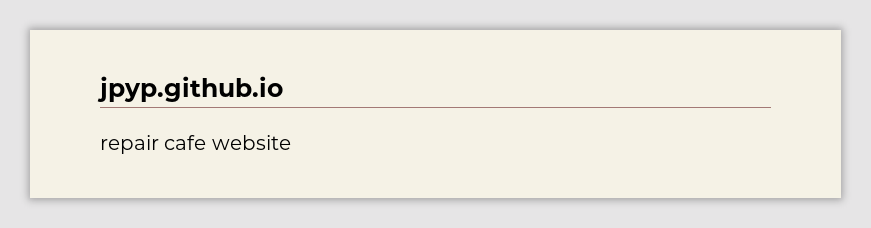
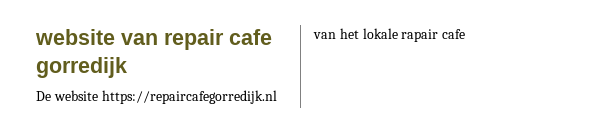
- jpyp.github.io
- repair cafe website
+ website van repair cafe gorredijk
+ De website https://repaircafegorredijk.nl van het lokale rapair cafe

